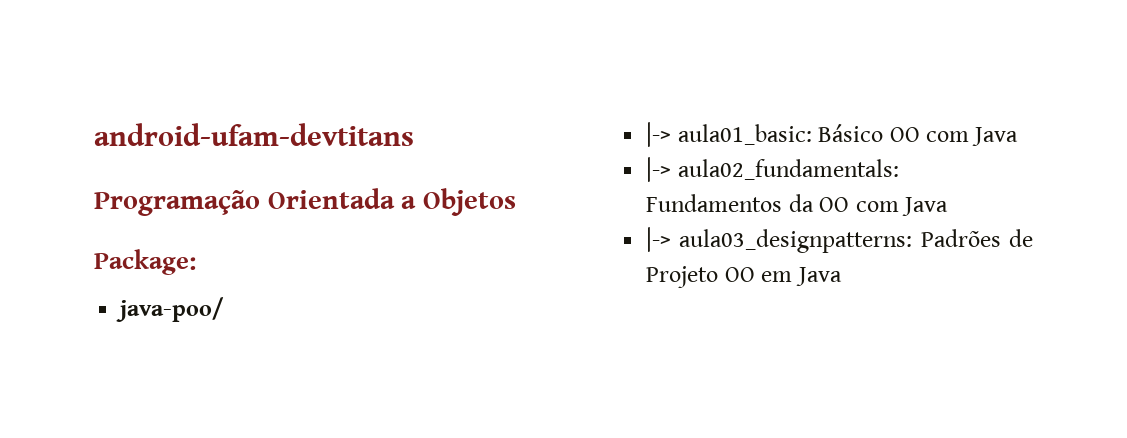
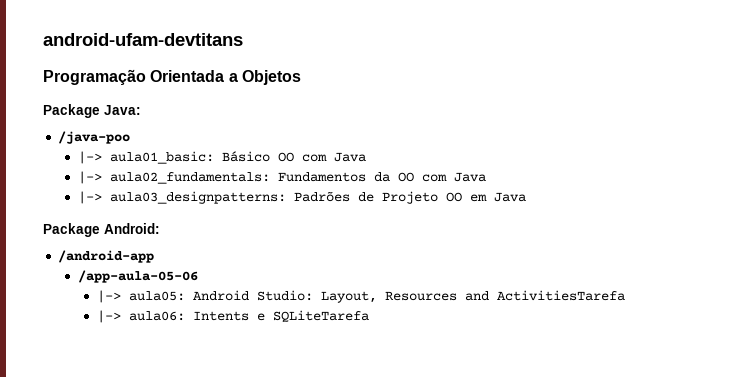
- Package:
- java-poo/
+ Package Java:
+ /java-poo
+ Package Android:
+ /android-app
+ /app-aula-05-06
+ |-> aula05: Android Studio: Layout, Resources and ActivitiesTarefa
+ |-> aula06: Intents e SQLiteTarefa

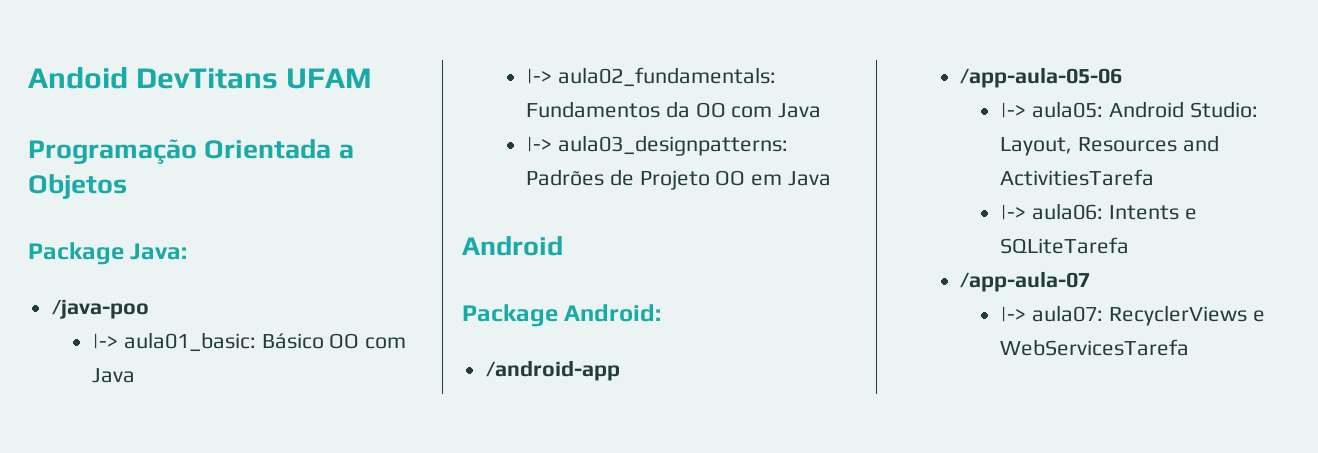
- android-ufam-devtitans
+ Andoid DevTitans UFAM
  |-> aula03_designpatterns: Padrões de Projeto OO em Java
+ Android
+ /app-aula-07
+ |-> aula07: RecyclerViews e WebServicesTarefa

